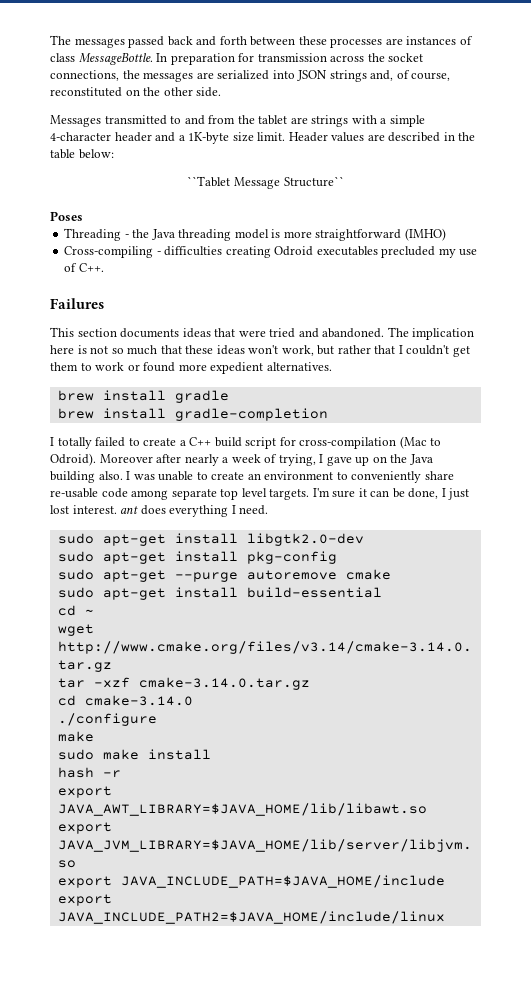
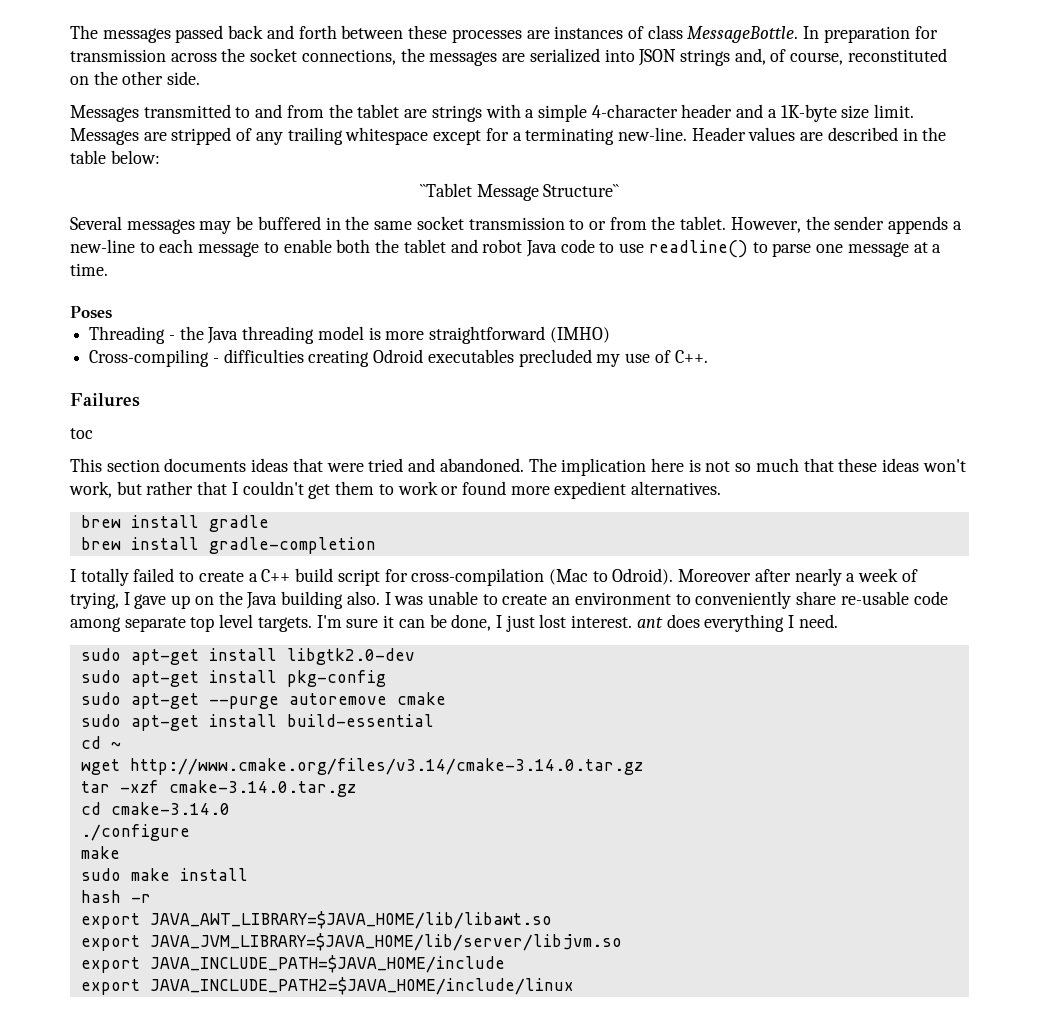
+ Messages are stripped of any trailing whitespace except for a terminating new-line.
+ Several messages may be buffered in the same socket transmission to or from the tablet. However, the sender appends a new-line to each message to enable both the tablet and robot Java code to use readline() to parse one message at a time.
+ toc

